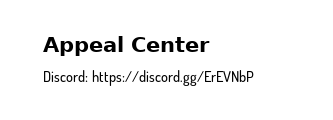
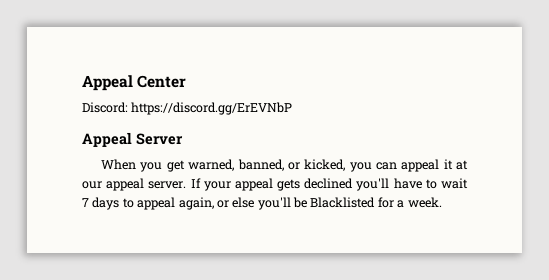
+ Appeal Server
+ When you get warned, banned, or kicked, you can appeal it at our appeal server. If your appeal gets declined you'll have to wait 7 days to appeal again, or else you'll be Blacklisted for a week.

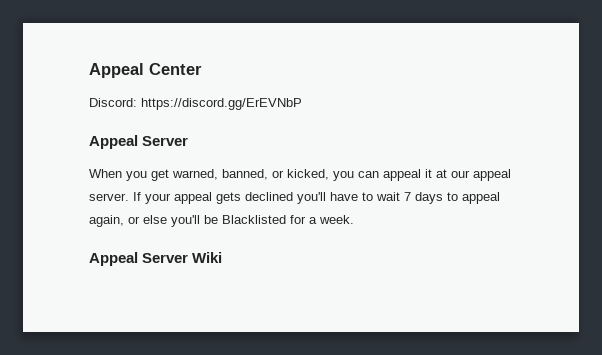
+ Appeal Server Wiki

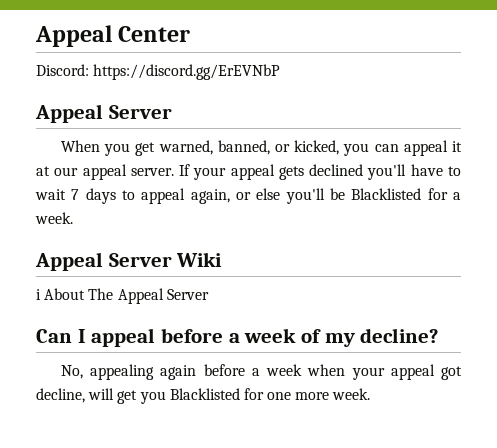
+ i About The Appeal Server
+ Can I appeal before a week of my decline?
+ No, appealing again before a week when your appeal got decline, will get you Blacklisted for one more week.

